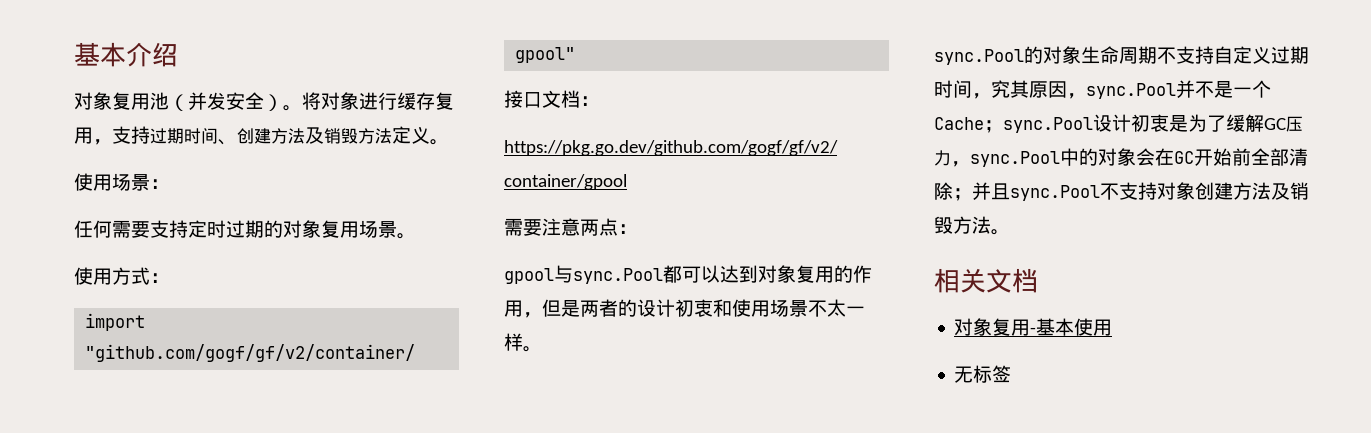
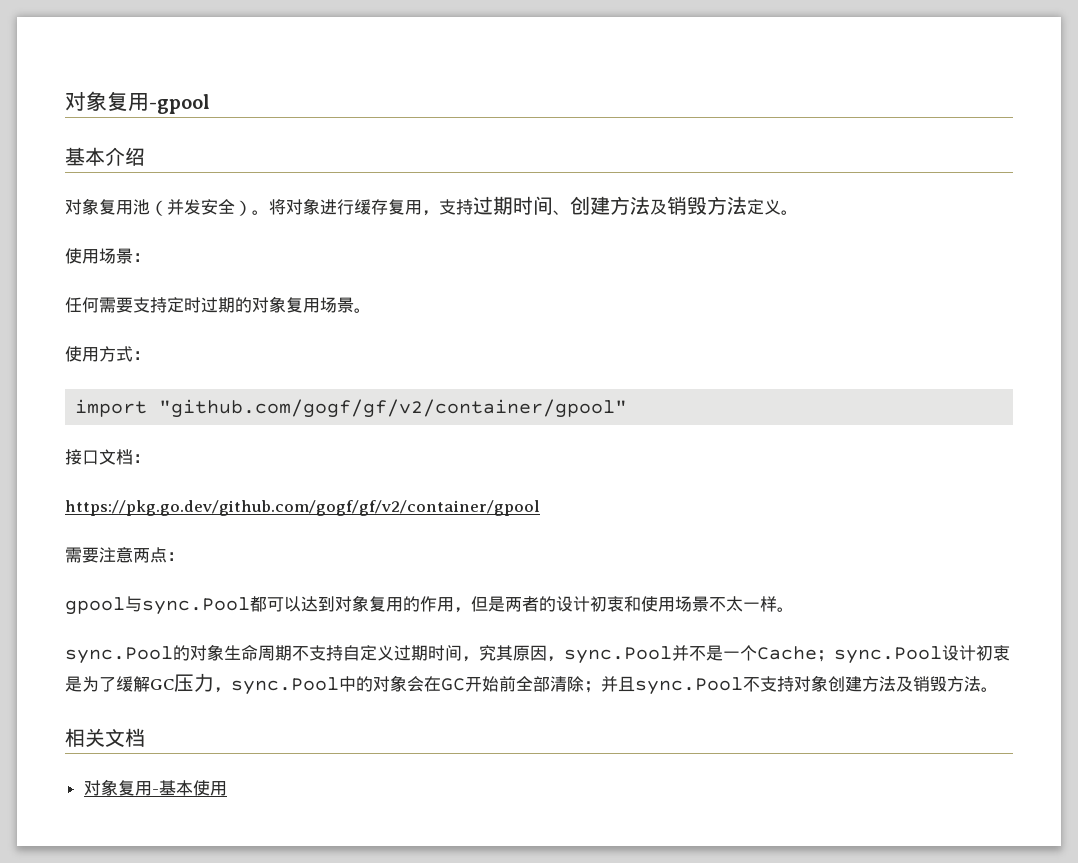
+ 对象复用-gpool
- 无标签

